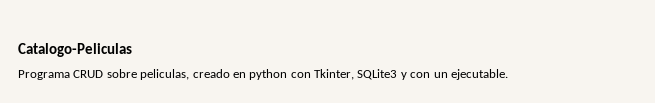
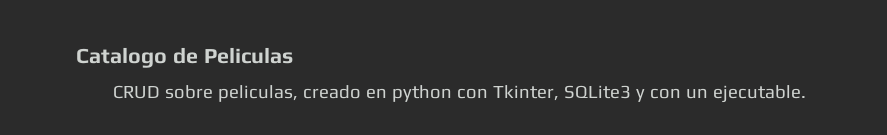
- Catalogo-Peliculas
- Programa CRUD sobre peliculas, creado en python con Tkinter, SQLite3 y con un ejecutable.
+ Catalogo de Peliculas
+ CRUD sobre peliculas, creado en python con Tkinter, SQLite3 y con un ejecutable.

